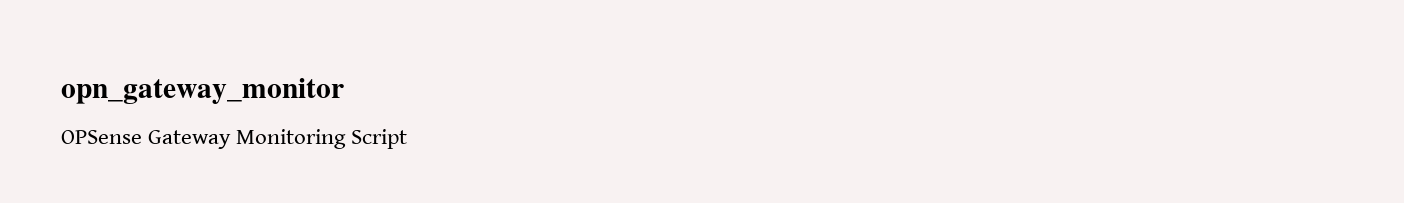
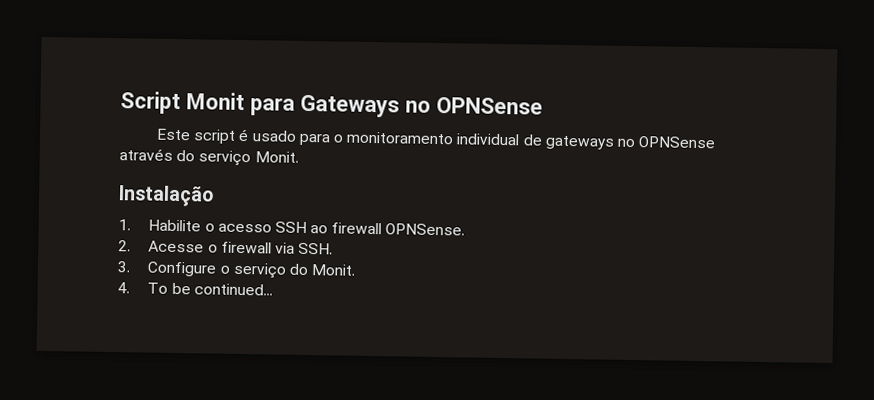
- opn_gateway_monitor
- OPSense Gateway Monitoring Script
+ Script Monit para Gateways no OPNSense
+ Este script é usado para o monitoramento individual de gateways no OPNSense através do serviço Monit.
+ Instalação
+ 1. Habilite o acesso SSH ao firewall OPNSense.
+ 2. Acesse o firewall via SSH.
+ 3. Configure o serviço do Monit.
+ 4. To be continued...

